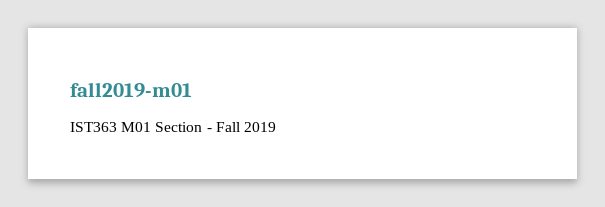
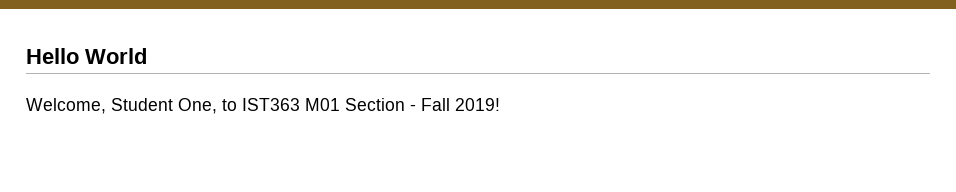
- fall2019-m01
- IST363 M01 Section - Fall 2019
+ Hello World
+ Welcome, Student One, to IST363 M01 Section - Fall 2019!

